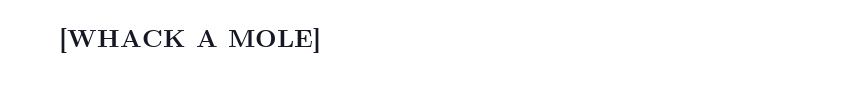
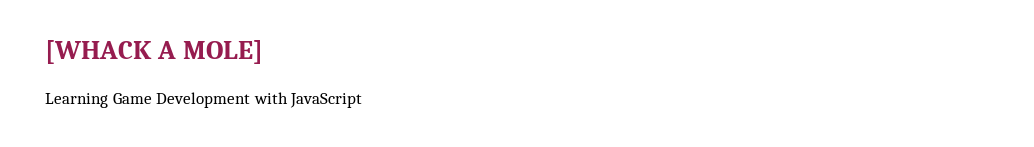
+ Learning Game Development with JavaScript

